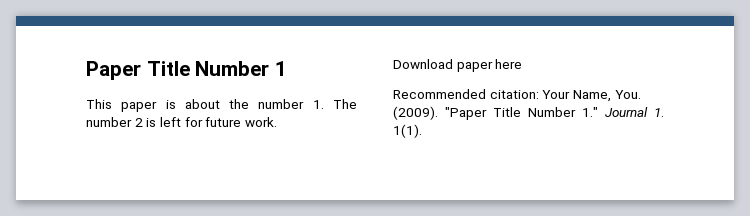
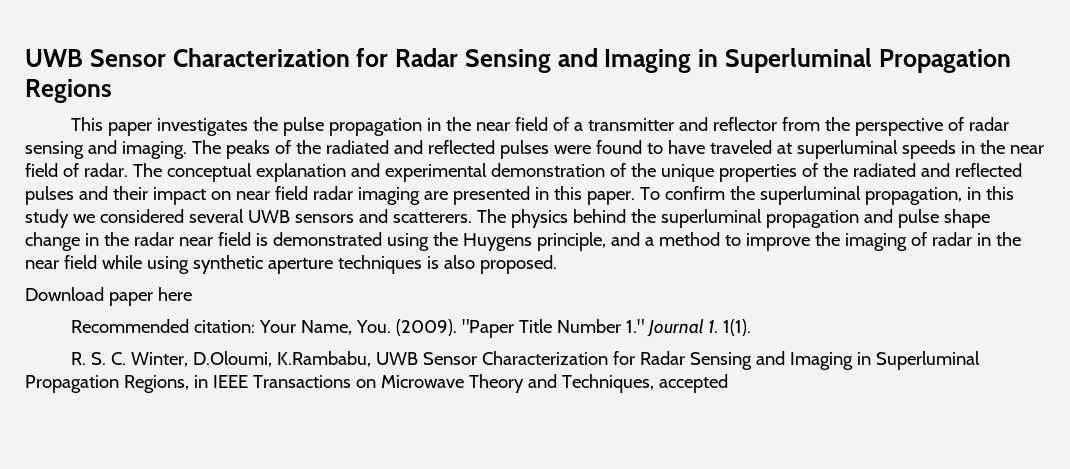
- Paper Title Number 1
- This paper is about the number 1. The number 2 is left for future work.
+ UWB Sensor Characterization for Radar Sensing and Imaging in Superluminal Propagation Regions
+ This paper investigates the pulse propagation in the near field of a transmitter and reflector from the perspective of radar sensing and imaging. The peaks of the radiated and reflected pulses were found to have traveled at superluminal speeds in the near field of radar. The conceptual explanation and experimental demonstration of the unique properties of the radiated and reflected pulses and their impact on near field radar imaging are presented in this paper. To confirm the superluminal propagation, in this study we considered several UWB sensors and scatterers. The physics behind the superluminal propagation and pulse shape change in the radar near field is demonstrated using the Huygens principle, and a method to improve the imaging of radar in the near field while using synthetic aperture techniques is also proposed.
+ R. S. C. Winter, D.Oloumi, K.Rambabu, UWB Sensor Characterization for Radar Sensing and Imaging in Superluminal Propagation Regions, in IEEE Transactions on Microwave Theory and Techniques, accepted

